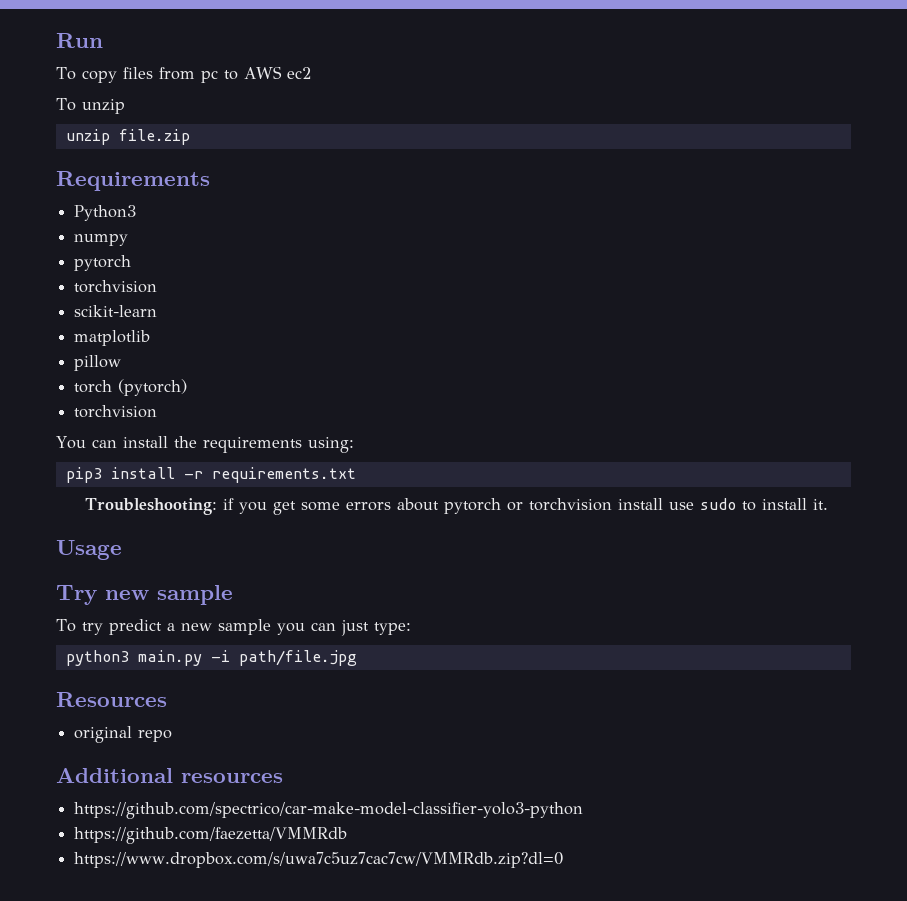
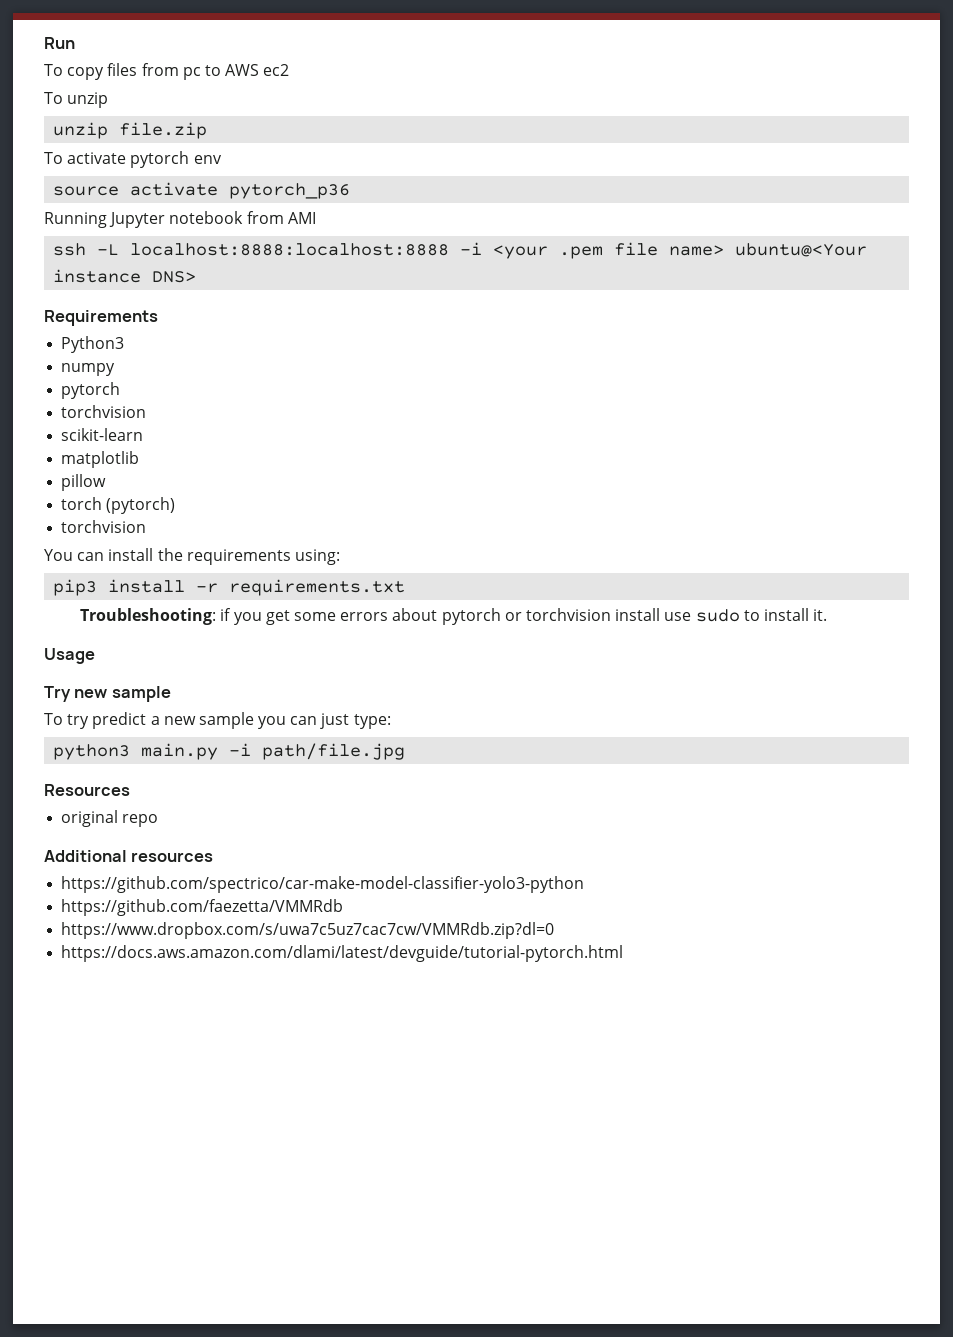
+ To activate pytorch env
+ source activate pytorch_p36
+ Running Jupyter notebook from AMI
+ ssh -L localhost:8888:localhost:8888 -i <your .pem file name> ubuntu@<Your instance DNS>
+ https://docs.aws.amazon.com/dlami/latest/devguide/tutorial-pytorch.html

